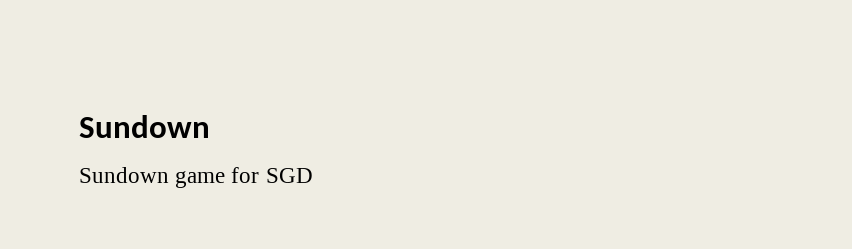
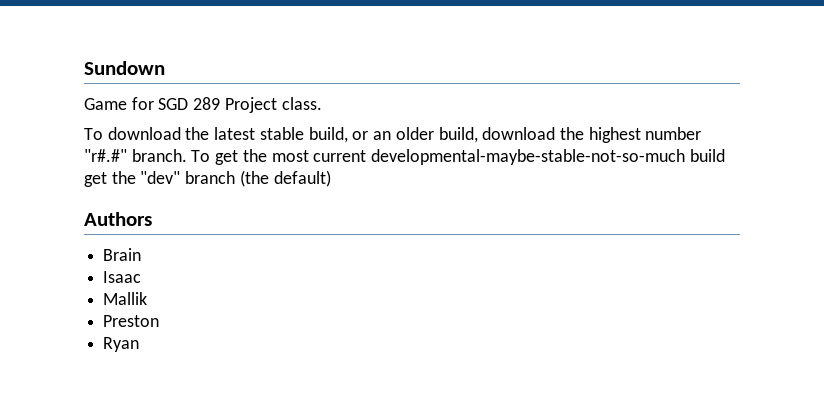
- Sundown game for SGD
+ Game for SGD 289 Project class.
+ To download the latest stable build, or an older build, download the highest number "r#.#" branch. To get the most current developmental-maybe-stable-not-so-much build get the "dev" branch (the default)
+ Authors
+ Brain
+ Isaac
+ Mallik
+ Preston
+ Ryan

